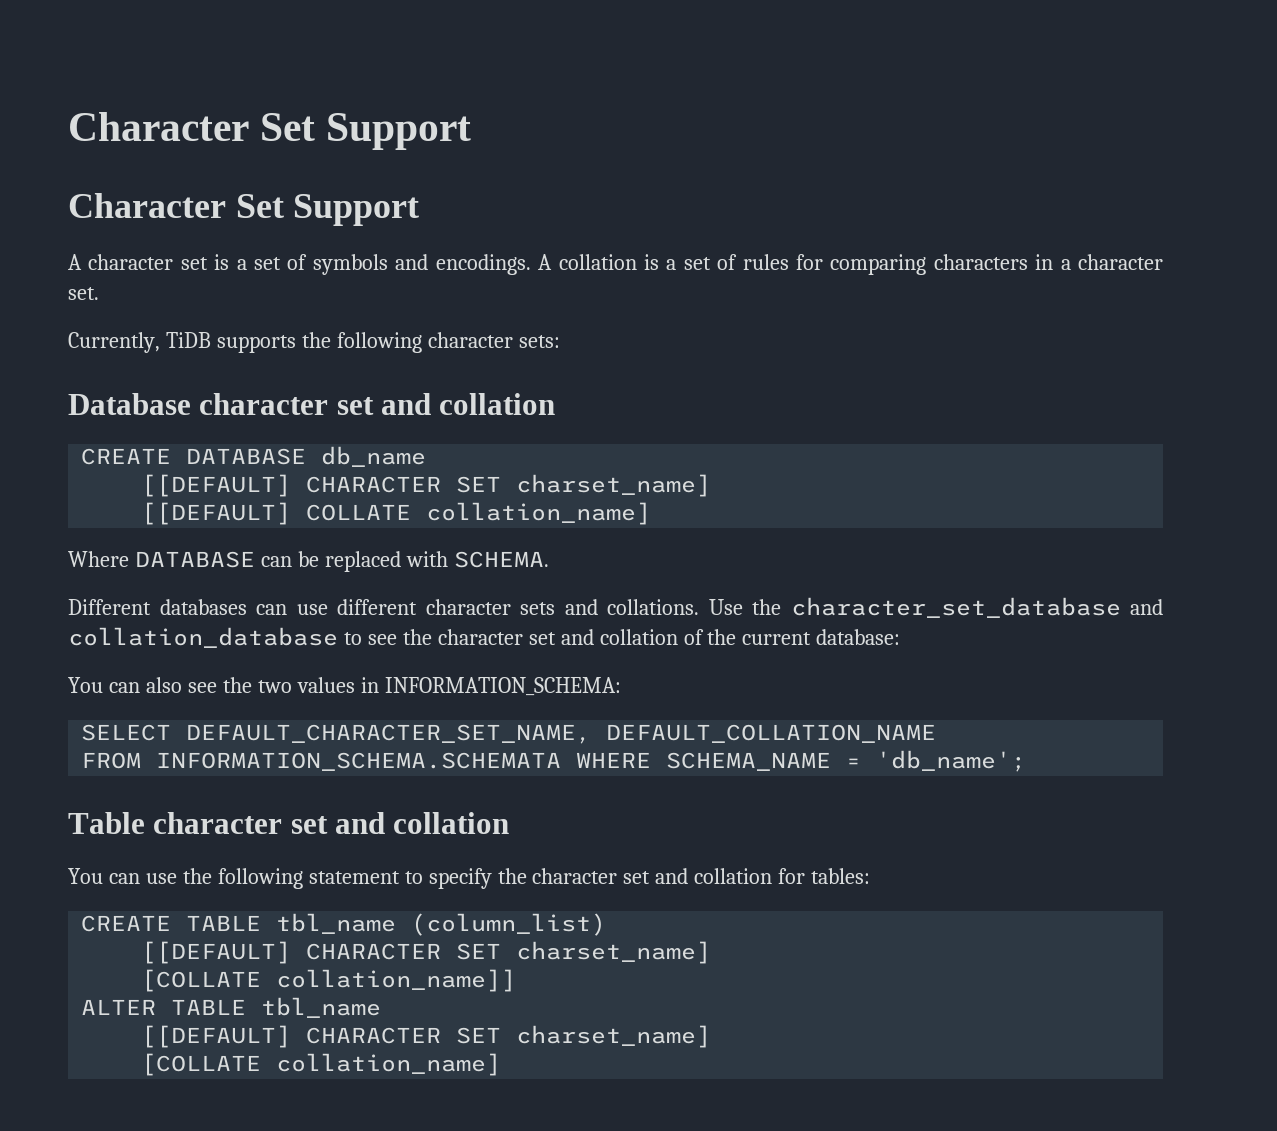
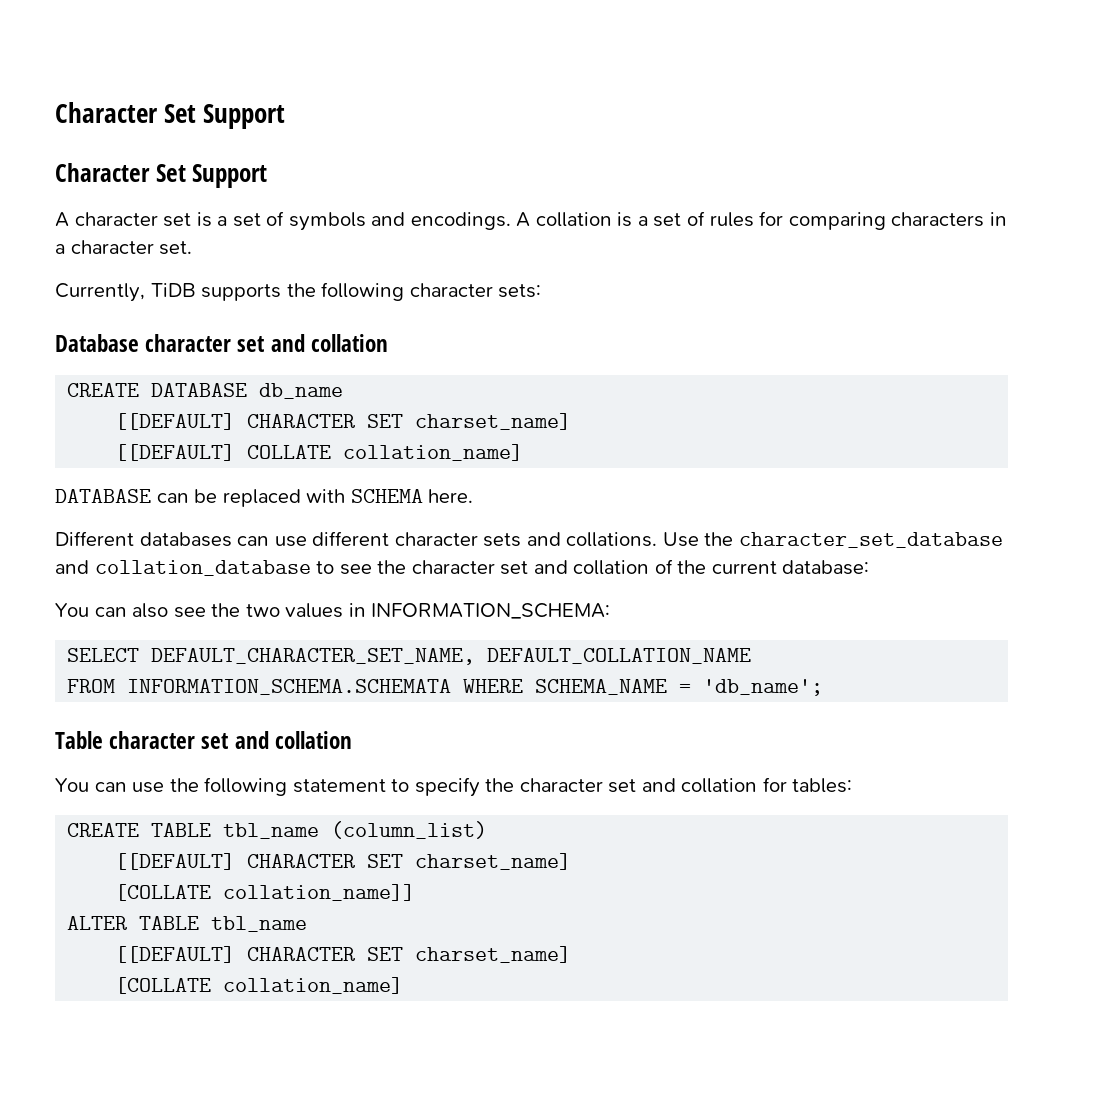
- Where DATABASE can be replaced with SCHEMA.
+ DATABASE can be replaced with SCHEMA here.

